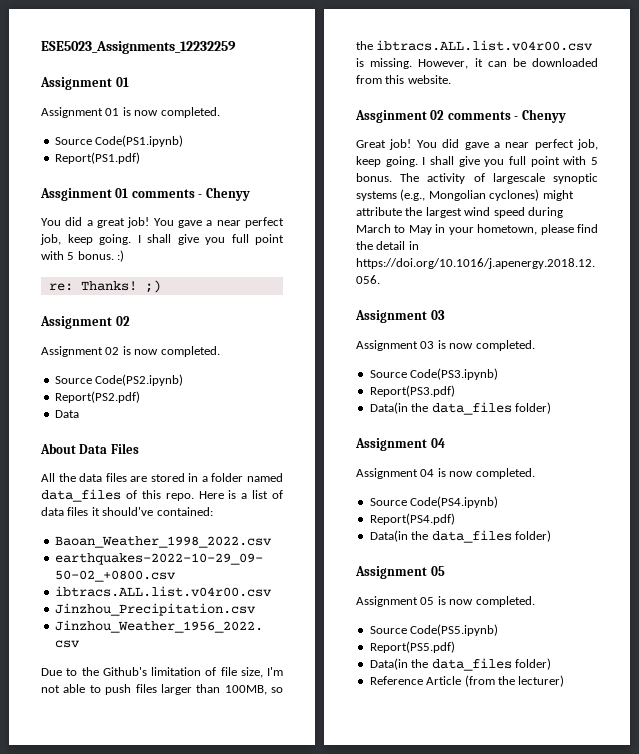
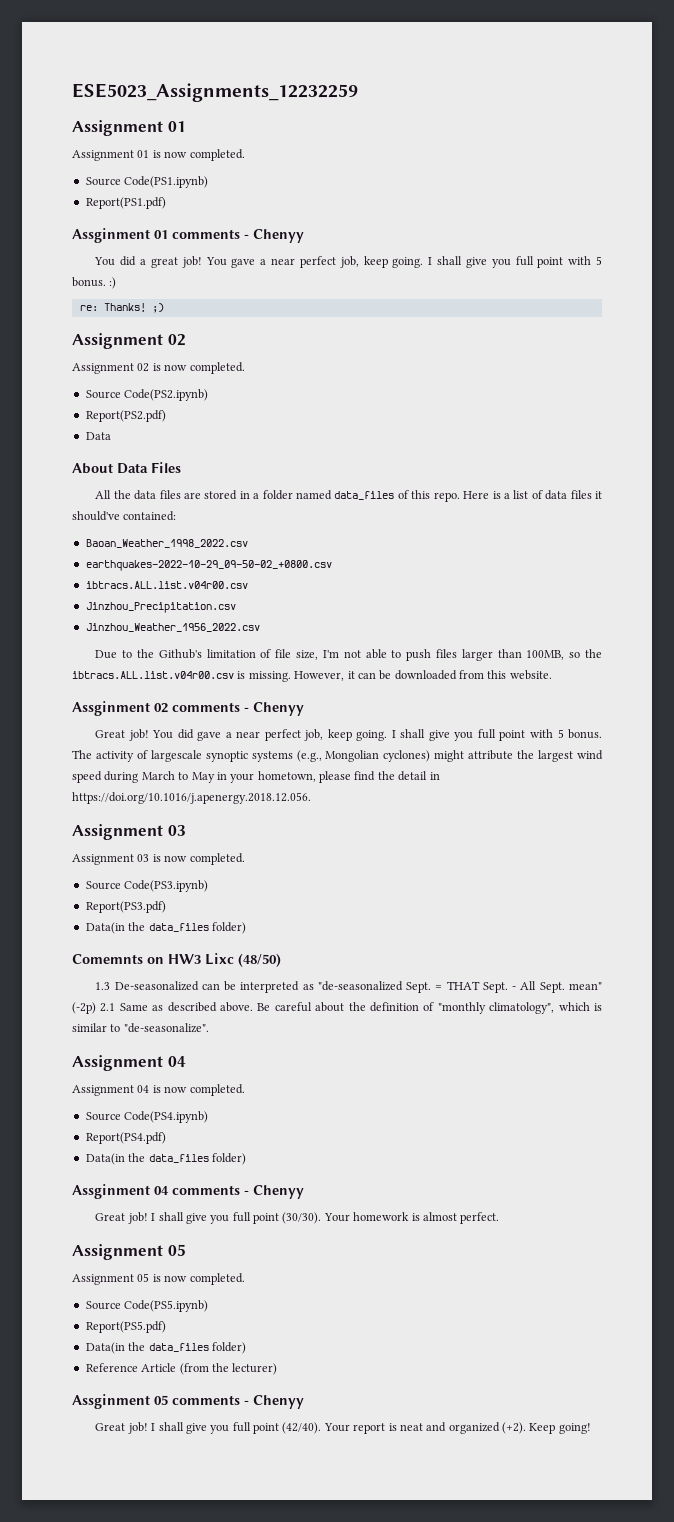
+ Comemnts on HW3 Lixc (48/50)
+ 1.3 De-seasonalized can be interpreted as "de-seasonalized Sept. = THAT Sept. - All Sept. mean" (-2p) 2.1 Same as described above. Be careful about the definition of "monthly climatology", which is similar to "de-seasonalize".
+ Assginment 04 comments - Chenyy
+ Great job! I shall give you full point (30/30). Your homework is almost perfect.
+ Assginment 05 comments - Chenyy
+ Great job! I shall give you full point (42/40). Your report is neat and organized (+2). Keep going!

